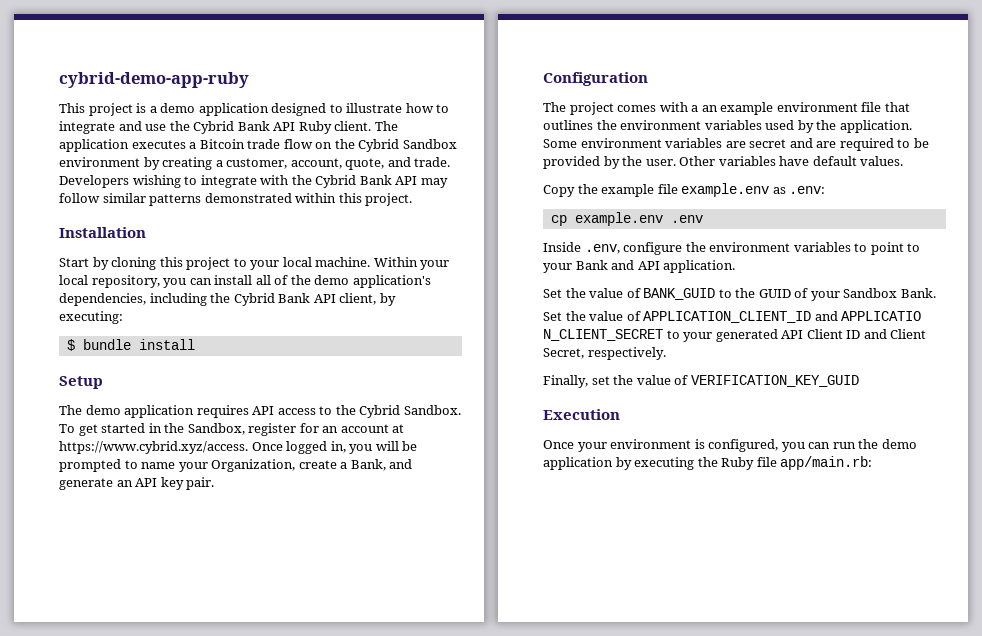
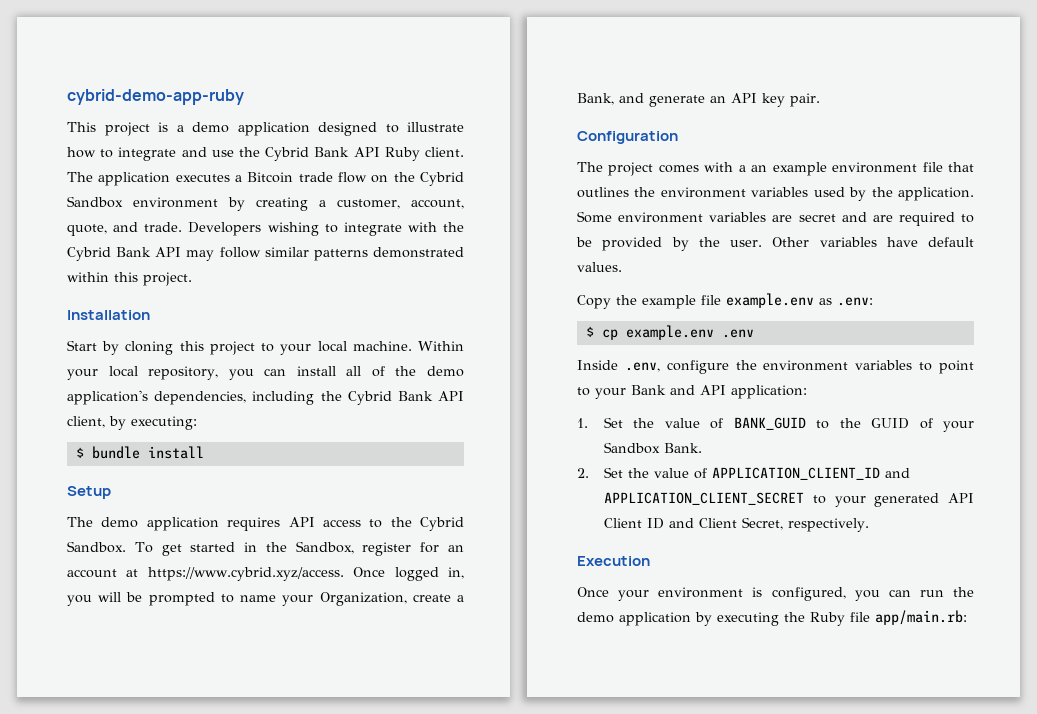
- cp example.env .env
+ $ cp example.env .env
- Inside .env, configure the environment variables to point to your Bank and API application.
- Set the value of BANK_GUID to the GUID of your Sandbox Bank.
+ Inside .env, configure the environment variables to point to your Bank and API application:
+ 1. Set the value of BANK_GUID to the GUID of your Sandbox Bank.
- Set the value of APPLICATION_CLIENT_ID and APPLICATIO N_CLIENT_SECRET to your generated API Client ID and Client Secret, respectively.
+ 2. Set the value of APPLICATION_CLIENT_ID and APPLICATION_CLIENT_SECRET to your generated API Client ID and Client Secret, respectively.
- Finally, set the value of VERIFICATION_KEY_GUID

